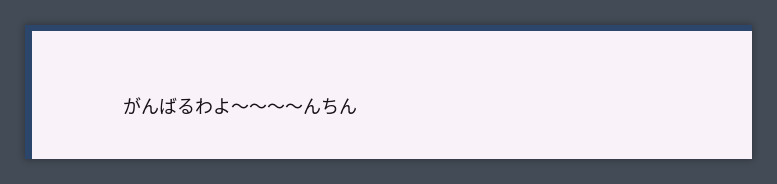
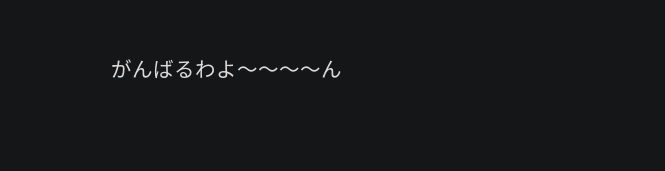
- がんばるわよ〜〜〜〜んちん
+ がんばるわよ〜〜〜〜ん

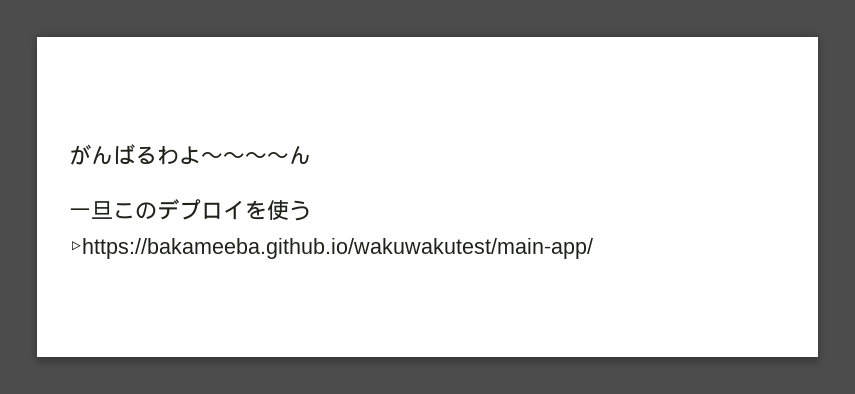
+ 一旦このデプロイを使う▷https://bakameeba.github.io/wakuwakutest/main-app/

